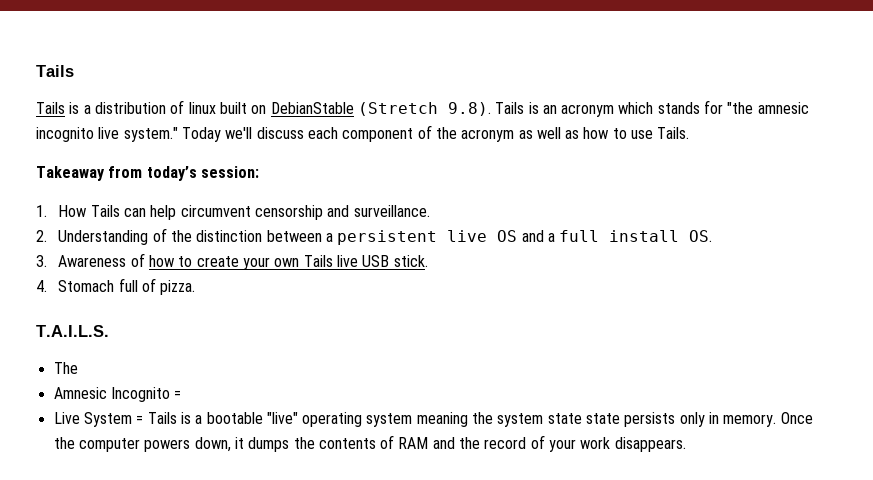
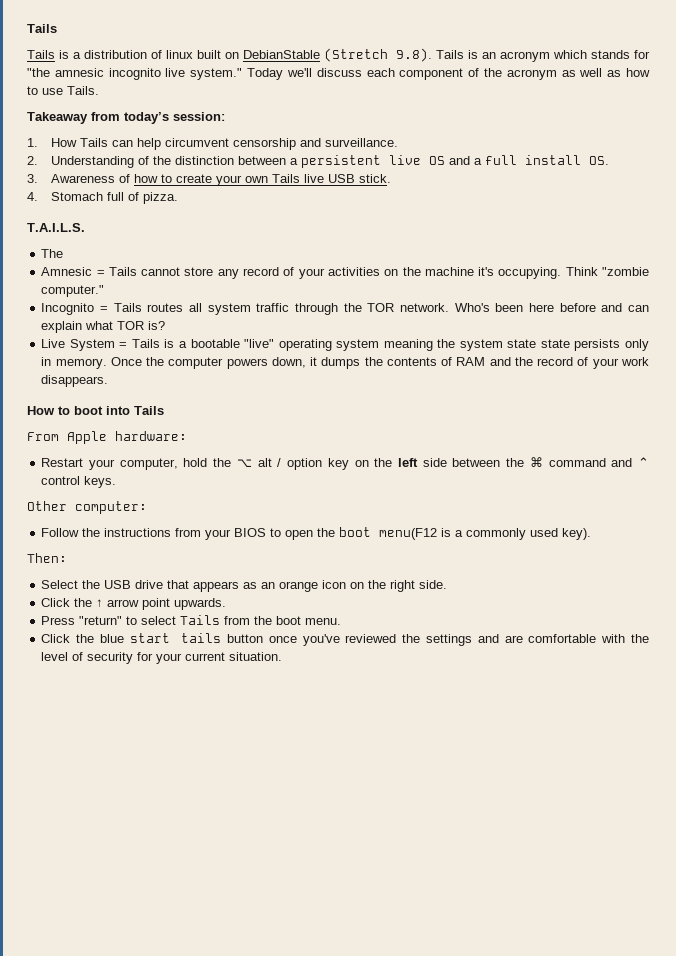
- Amnesic Incognito =
+ Amnesic = Tails cannot store any record of your activities on the machine it's occupying. Think "zombie computer."
+ Incognito = Tails routes all system traffic through the TOR network. Who's been here before and can explain what TOR is?
+ How to boot into Tails
+ From Apple hardware:
+ Restart your computer, hold the ⌥ alt / option key on the left side between the ⌘ command and ⌃ control keys.
+ Other computer:
+ Follow the instructions from your BIOS to open the boot menu(F12 is a commonly used key).
+ Then:
+ Select the USB drive that appears as an orange icon on the right side.
+ Click the ↑ arrow point upwards.
+ Press "return" to select Tails from the boot menu.
+ Click the blue start tails button once you've reviewed the settings and are comfortable with the level of security for your current situation.

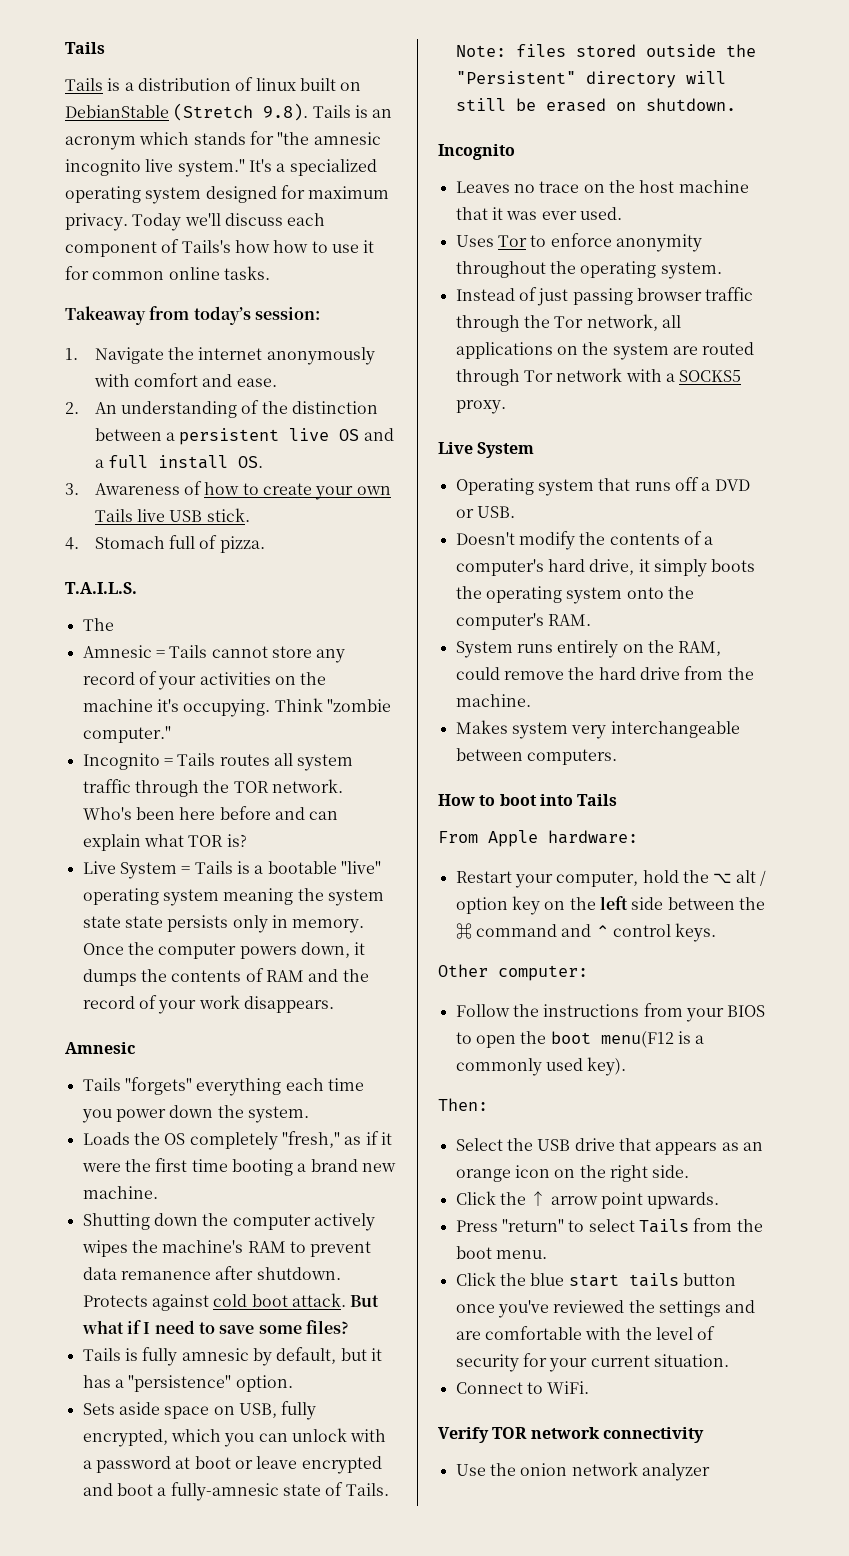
+ It's a specialized operating system designed for maximum privacy.
- Today we'll discuss each component of the acronym as well as how to use Tails.
+ Today we'll discuss each component of Tails's how how to use it for common online tasks.
- 1. How Tails can help circumvent censorship and surveillance.
+ 1. Navigate the internet anonymously with comfort and ease.
- 2. Understanding of the distinction between a persistent live OS and a full install OS.
+ 2. An understanding of the distinction between a persistent live OS and a full install OS.
  Once the computer powers down, it dumps the contents of RAM and the record of your work disappears.
+ Amnesic
+ Tails "forgets" everything each time you power down the system.
+ Loads the OS completely "fresh," as if it were the first time booting a brand new machine.
+ Shutting down the computer actively wipes the machine's RAM to prevent data remanence after shutdown. Protects against cold boot attack. But what if I need to save some files?
+ Tails is fully amnesic by default, but it has a "persistence" option.
+ Sets aside space on USB, fully encrypted, which you can unlock with a password at boot or leave encrypted and boot a fully-amnesic state of Tails. Note: files stored outside the "Persistent" directory will still be erased on shutdown.
+ Incognito
+ Leaves no trace on the host machine that it was ever used.
+ Uses Tor to enforce anonymity throughout the operating system.
+ Instead of just passing browser traffic through the Tor network, all applications on the system are routed through Tor network with a SOCKS5 proxy.
+ Live System
+ Operating system that runs off a DVD or USB.
+ Doesn't modify the contents of a computer's hard drive, it simply boots the operating system onto the computer's RAM.
+ System runs entirely on the RAM, could remove the hard drive from the machine.
+ Makes system very interchangeable between computers.
+ Connect to WiFi.
+ Verify TOR network connectivity
+ Use the onion network analyzer

